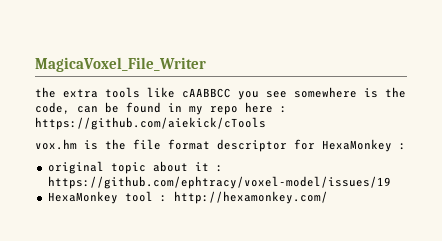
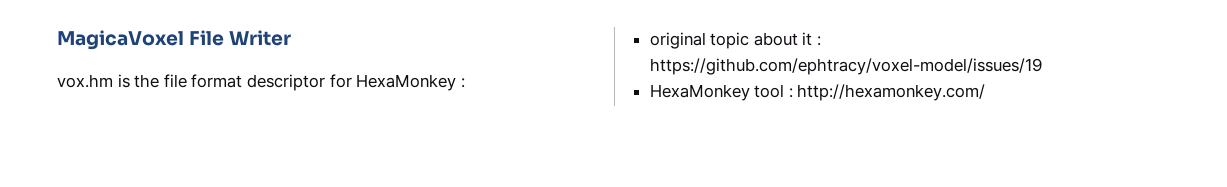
- MagicaVoxel_File_Writer
- the extra tools like cAABBCC you see somewhere is the code, can be found in my repo here : https://github.com/aiekick/cTools
+ MagicaVoxel File Writer

